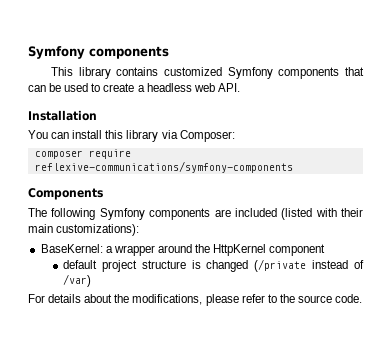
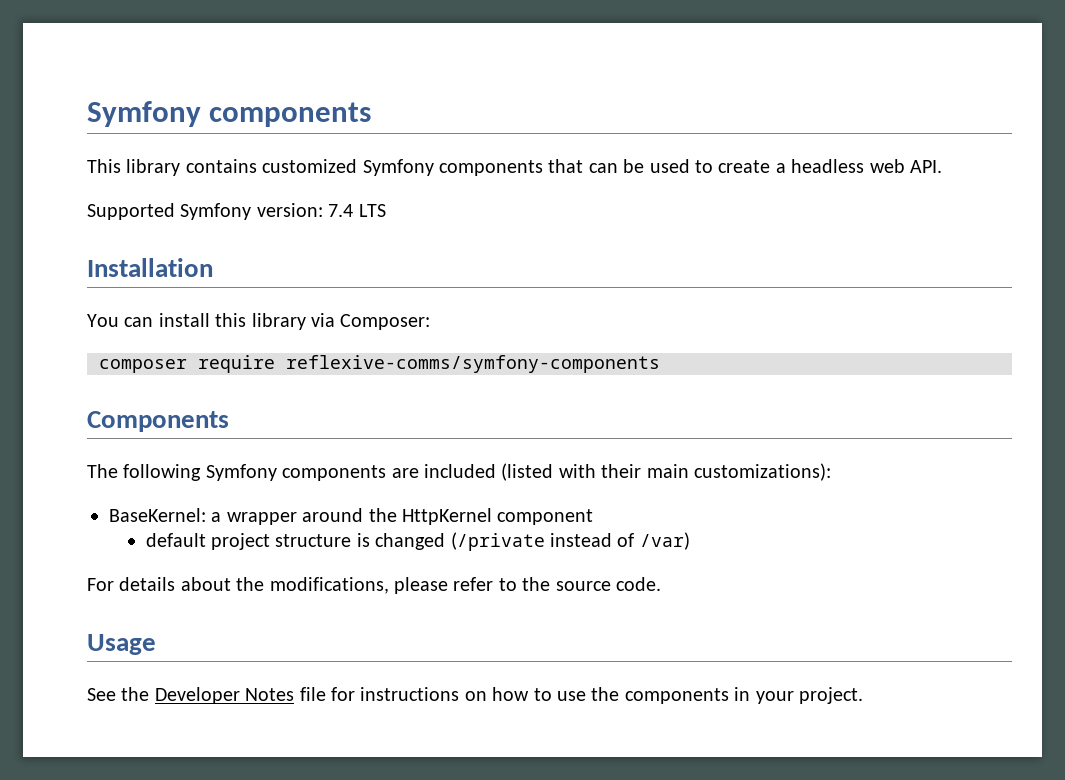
+ Supported Symfony version: 7.4 LTS
- composer require reflexive-communications/symfony-components
+ composer require reflexive-comms/symfony-components
+ Usage
+ See the Developer Notes file for instructions on how to use the components in your project.

